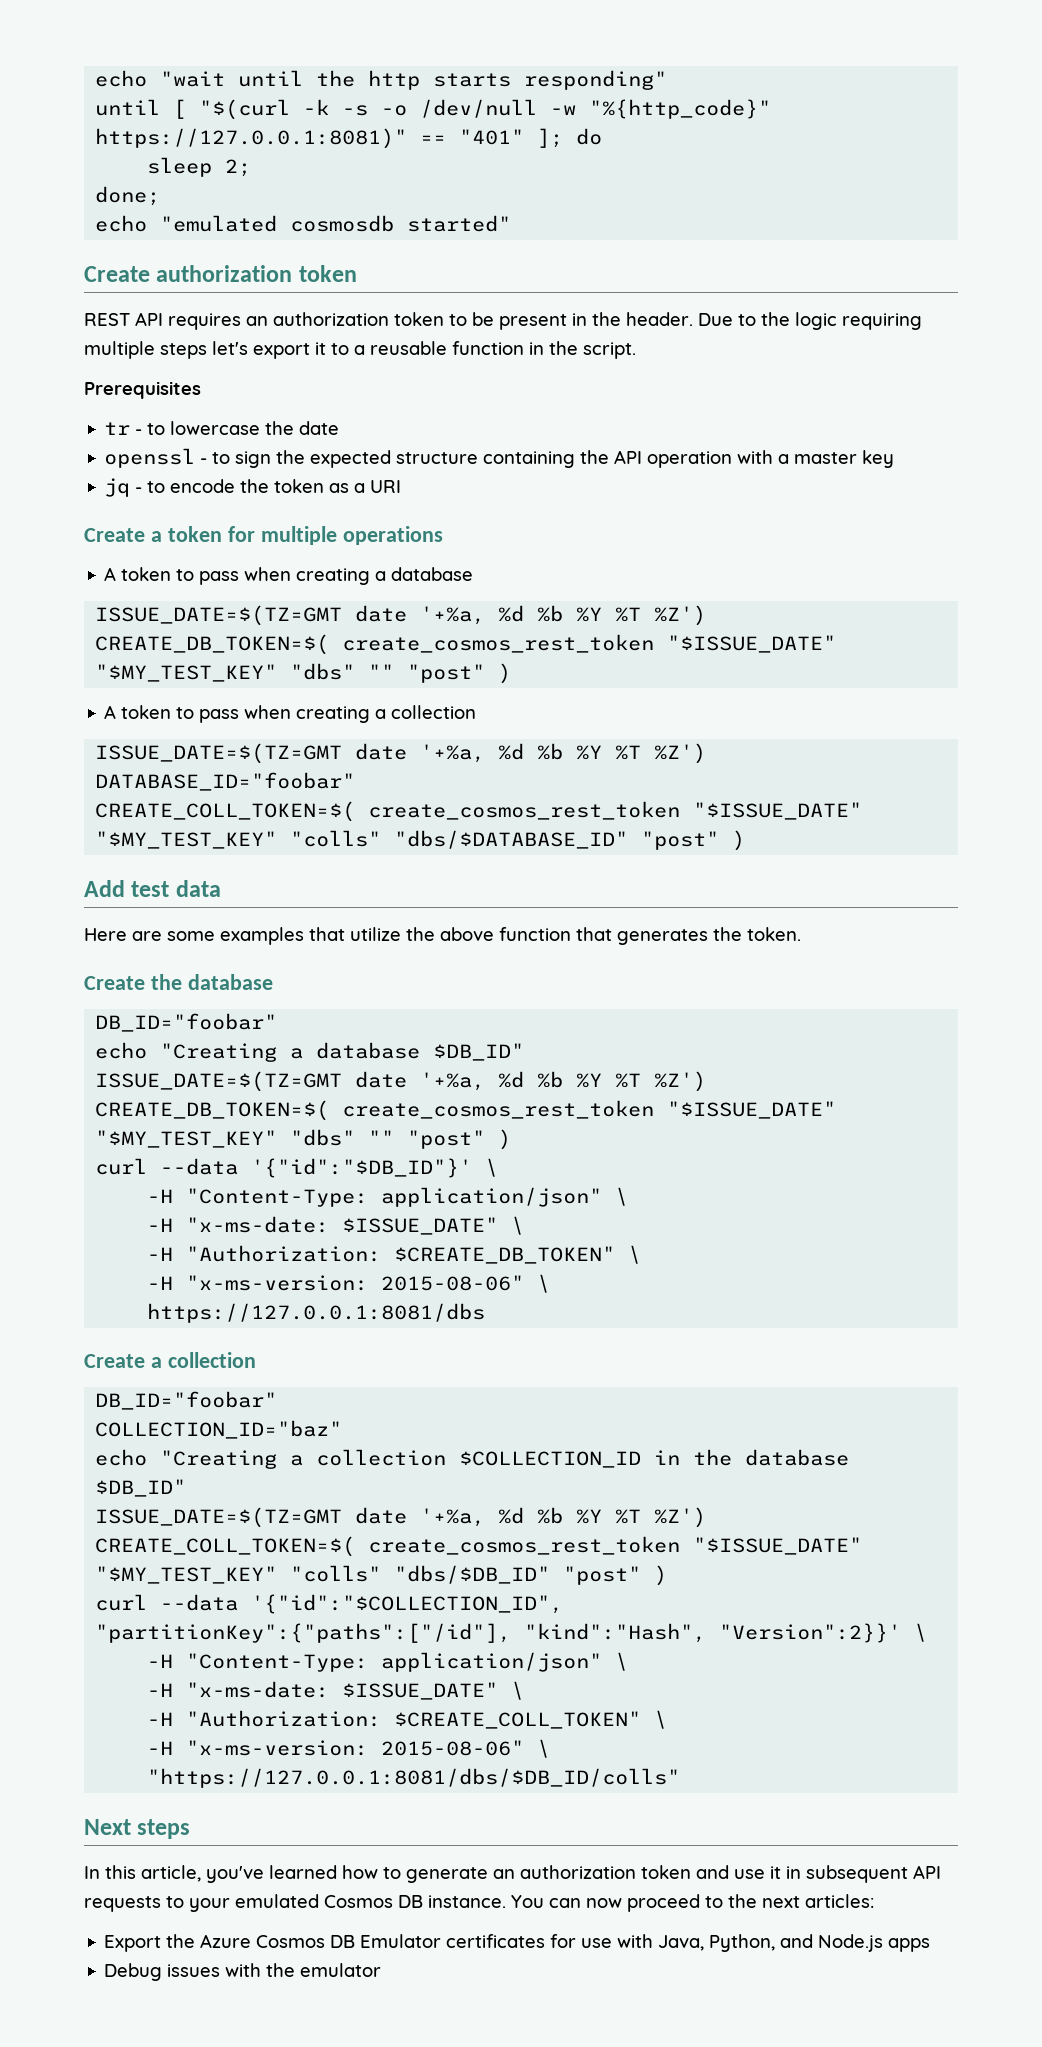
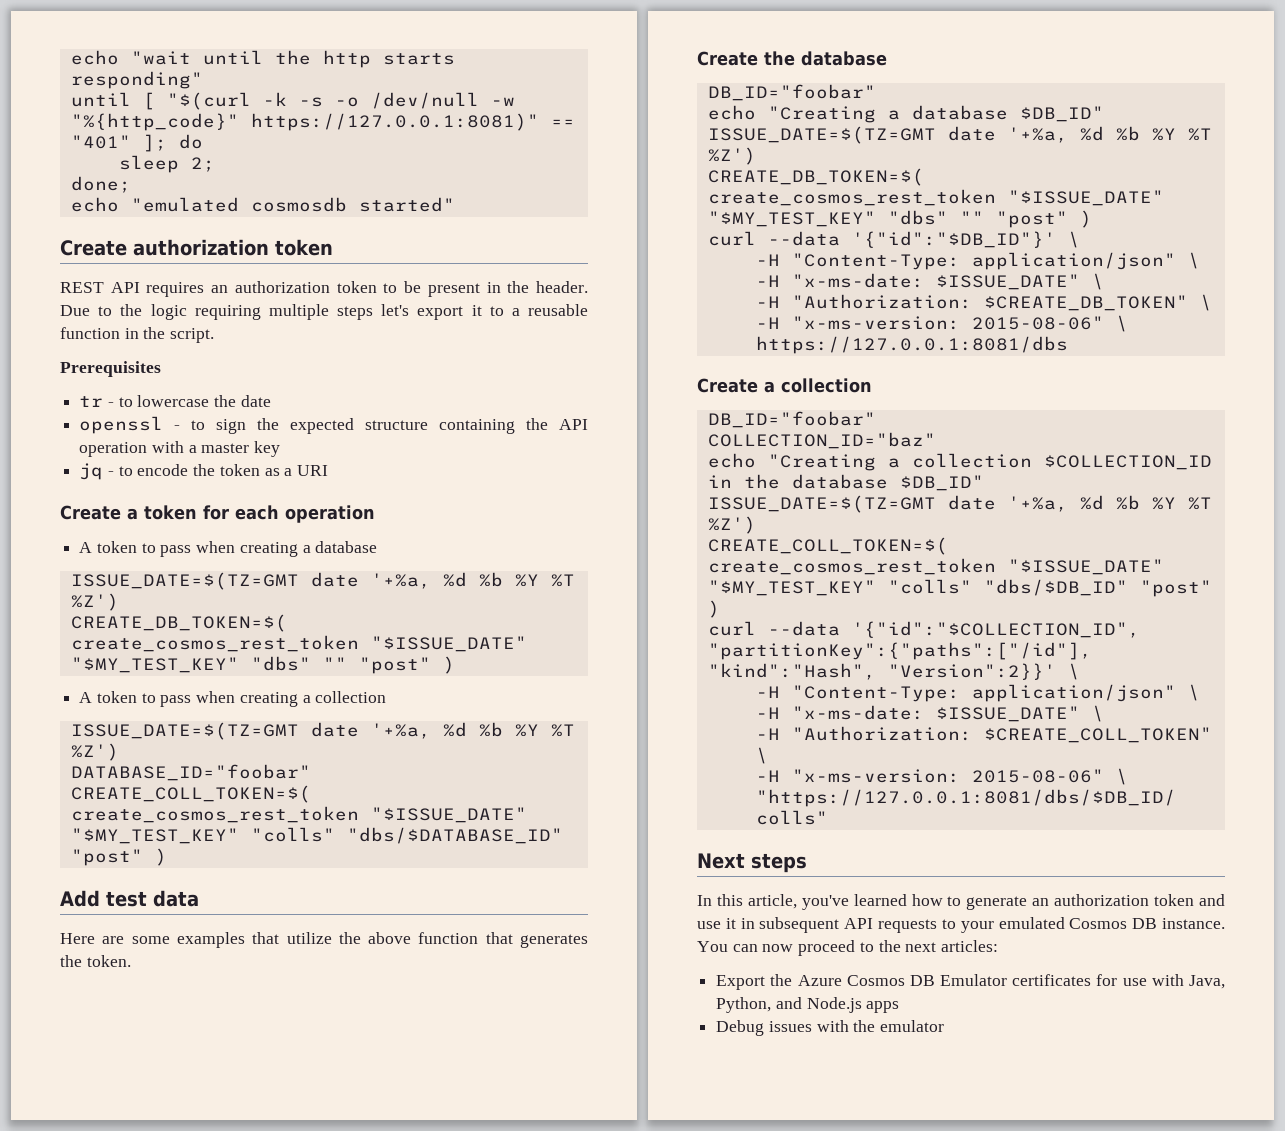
- Create a token for multiple operations
+ Create a token for each operation

